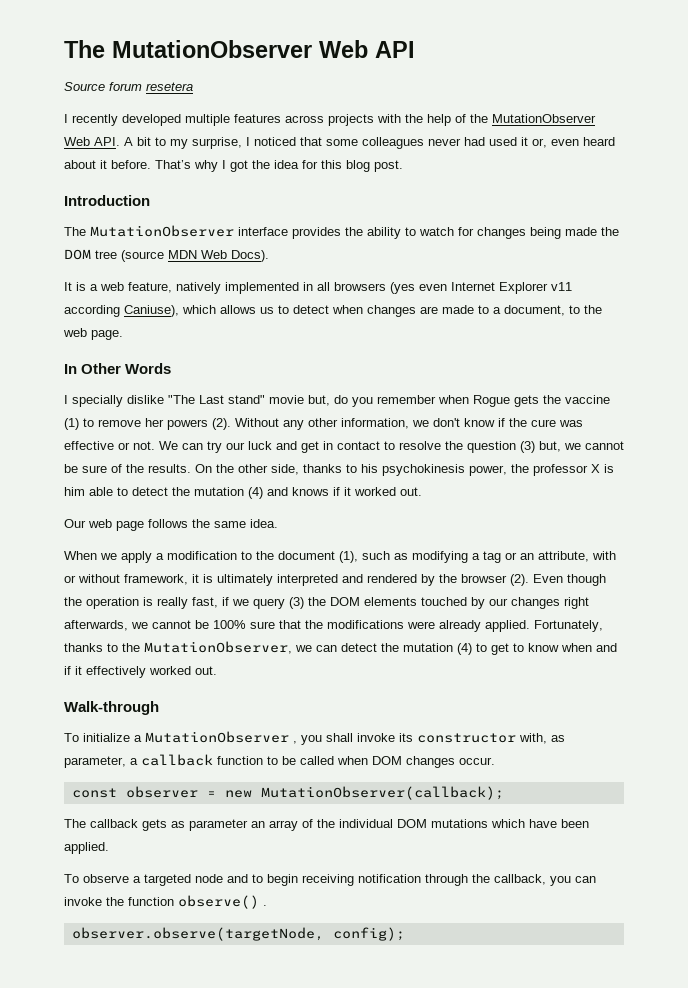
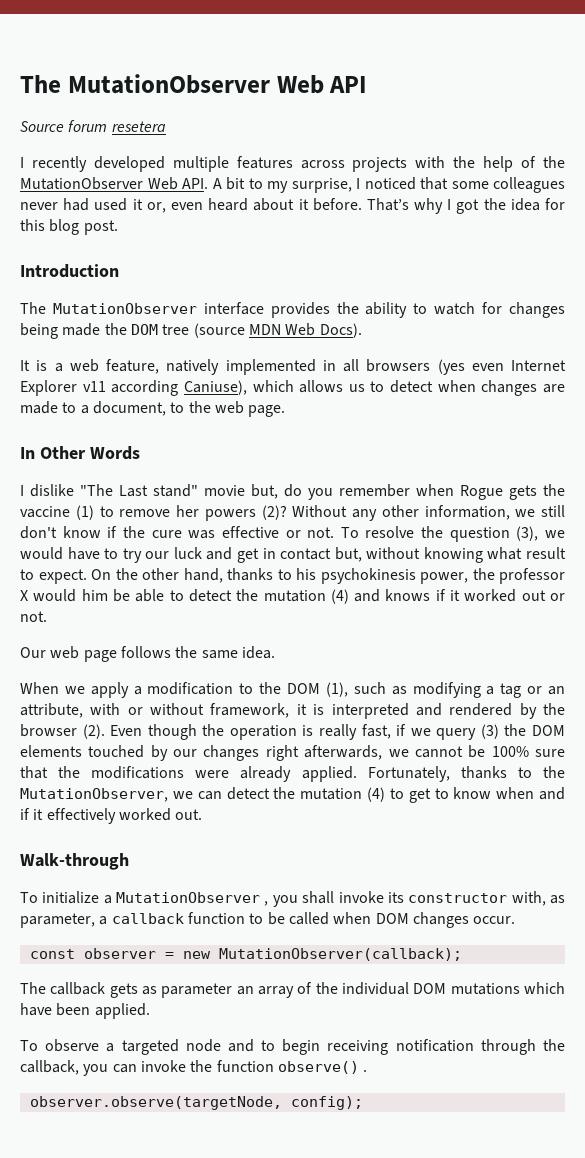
- I specially dislike "The Last stand" movie but, do you remember when Rogue gets the vaccine (1) to remove her powers (2).
+ I dislike "The Last stand" movie but, do you remember when Rogue gets the vaccine (1) to remove her powers (2)?
- Without any other information, we don't know if the cure was effective or not.
+ Without any other information, we still don't know if the cure was effective or not.
- We can try our luck and get in contact to resolve the question (3) but, we cannot be sure of the results.
+ To resolve the question (3), we would have to try our luck and get in contact but, without knowing what result to expect.
- On the other side, thanks to his psychokinesis power, the professor X is him able to detect the mutation (4) and knows if it worked out.
+ On the other hand, thanks to his psychokinesis power, the professor X would him be able to detect the mutation (4) and knows if it worked out or not.
- When we apply a modification to the document (1), such as modifying a tag or an attribute, with or without framework, it is ultimately interpreted and rendered by the browser (2).
+ When we apply a modification to the DOM (1), such as modifying a tag or an attribute, with or without framework, it is interpreted and rendered by the browser (2).

